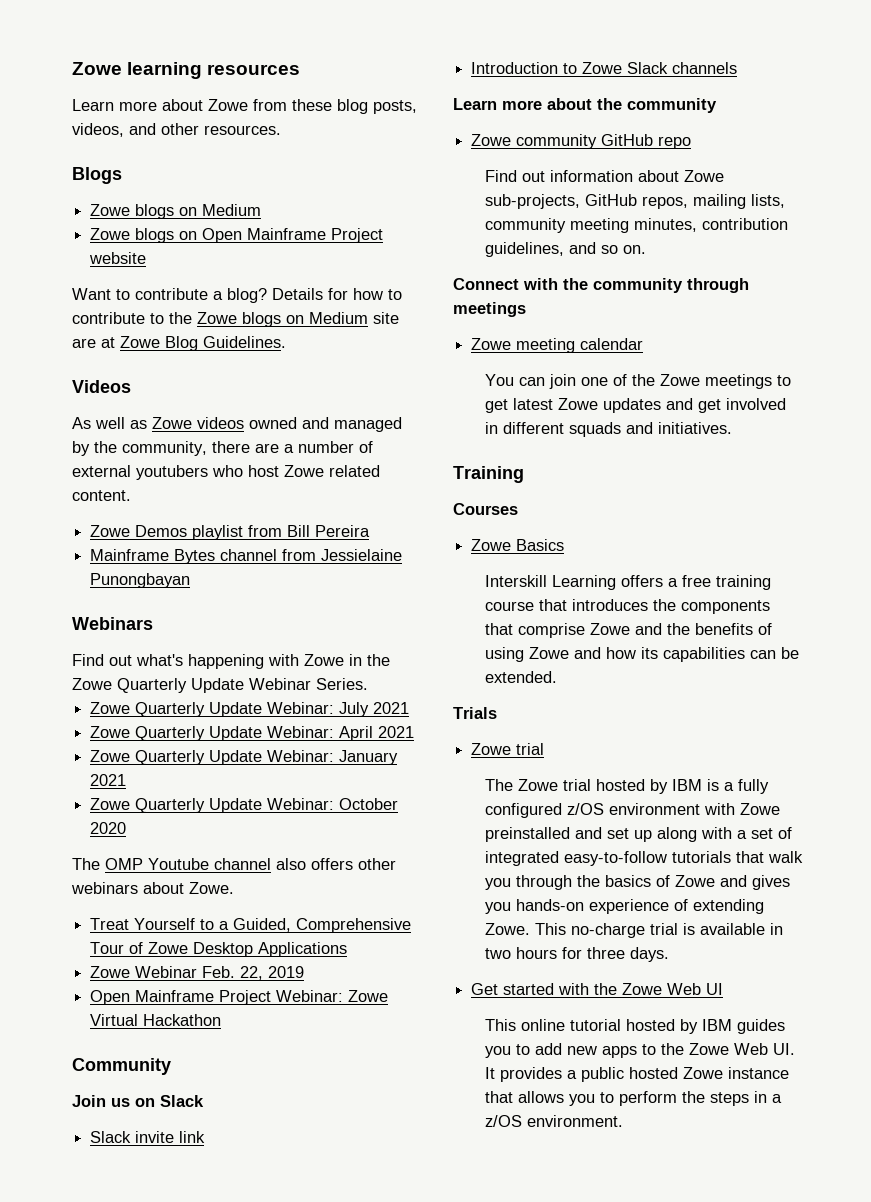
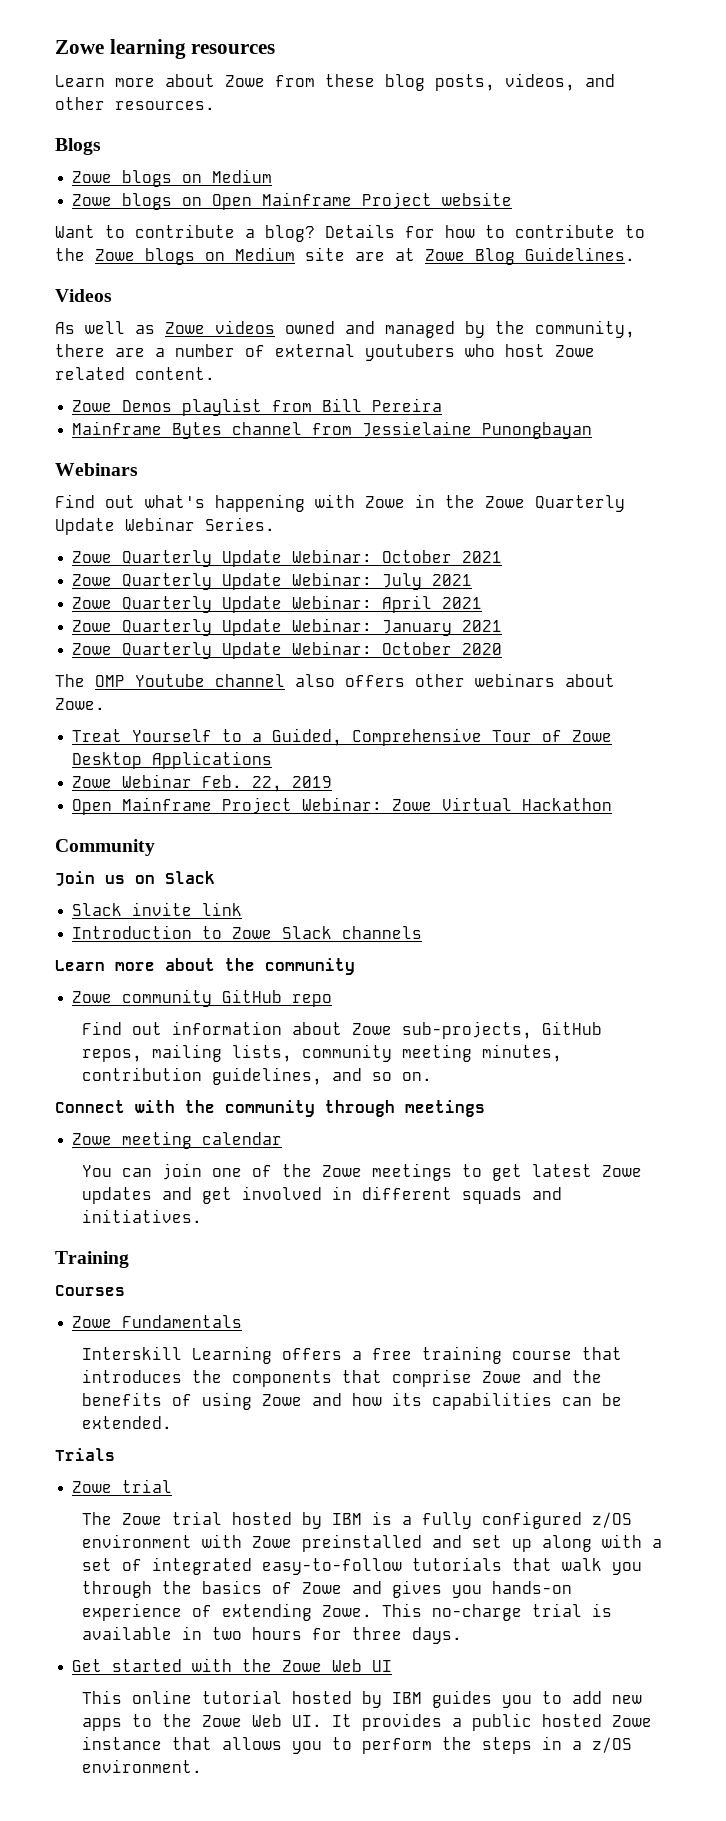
+ Zowe Quarterly Update Webinar: October 2021
- Zowe Basics
+ Zowe Fundamentals

